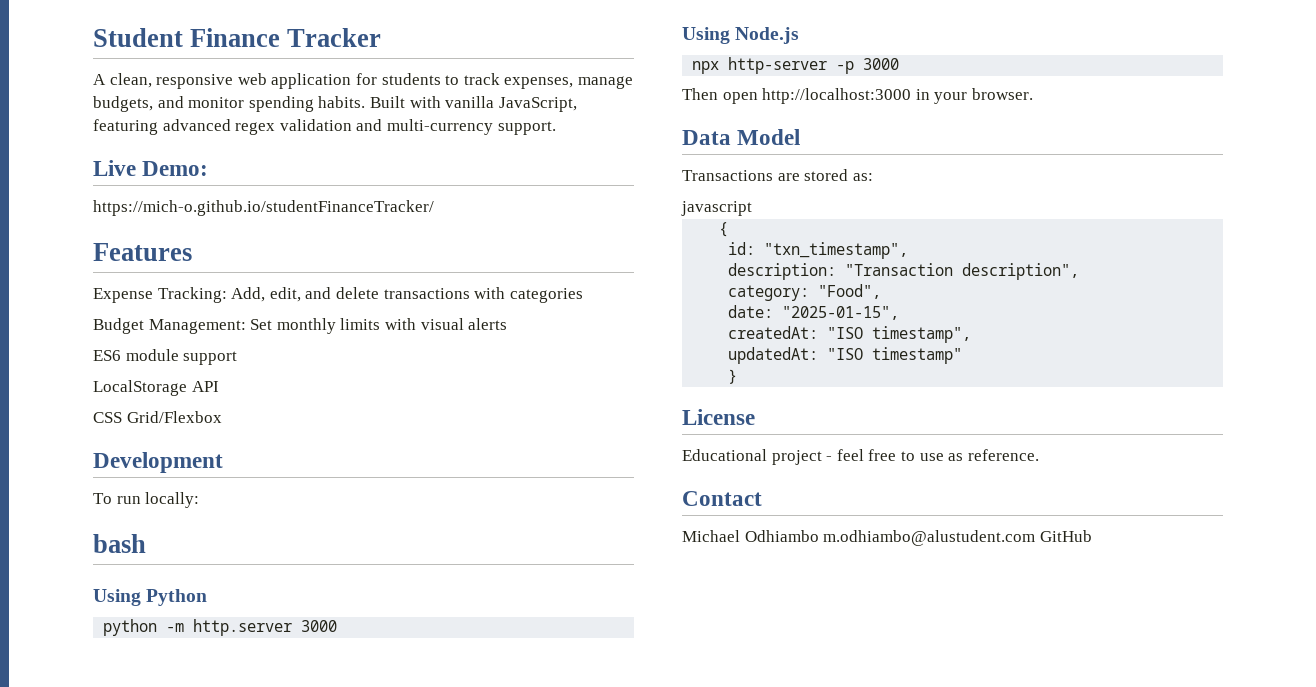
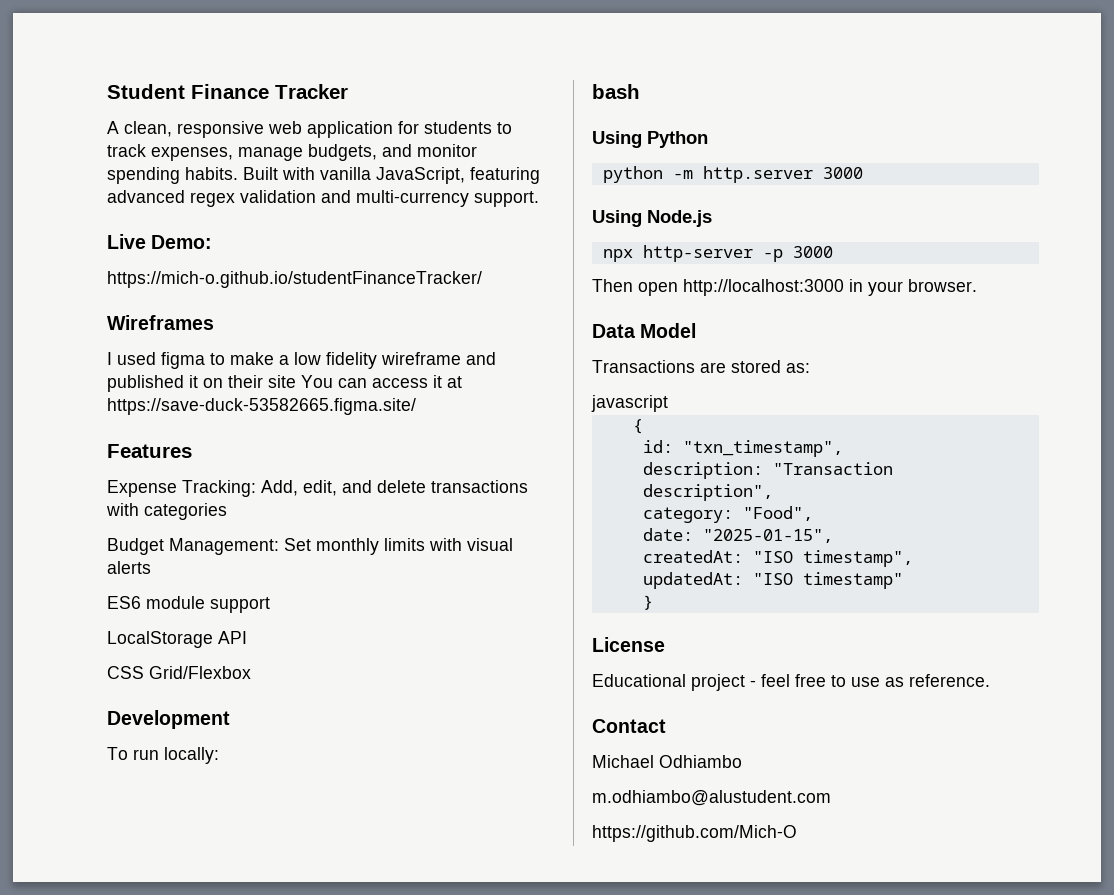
+ Wireframes
+ I used figma to make a low fidelity wireframe and published it on their site You can access it at https://save-duck-53582665.figma.site/
- Michael Odhiambo m.odhiambo@alustudent.com GitHub
+ Michael Odhiambo
+ m.odhiambo@alustudent.com
+ https://github.com/Mich-O

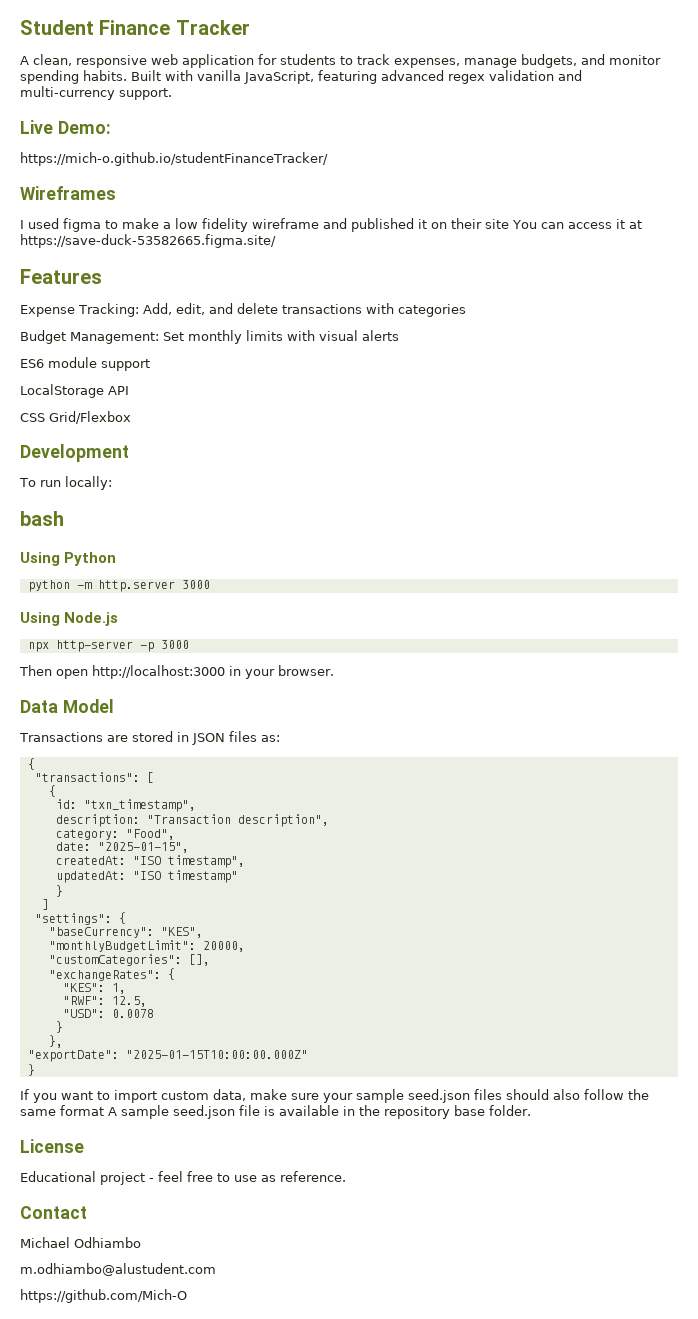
- Transactions are stored as:
- javascript
+ Transactions are stored in JSON files as:
+ {
+ "transactions": [
+ ]
+ "settings": {
+ "baseCurrency": "KES",
+ "monthlyBudgetLimit": 20000,
+ "customCategories": [],
+ "exchangeRates": {
+ "KES": 1,
+ "RWF": 12.5,
+ "USD": 0.0078
+ }
+ },
+ "exportDate": "2025-01-15T10:00:00.000Z"
+ }
+ If you want to import custom data, make sure your sample seed.json files should also follow the same format A sample seed.json file is available in the repository base folder.

